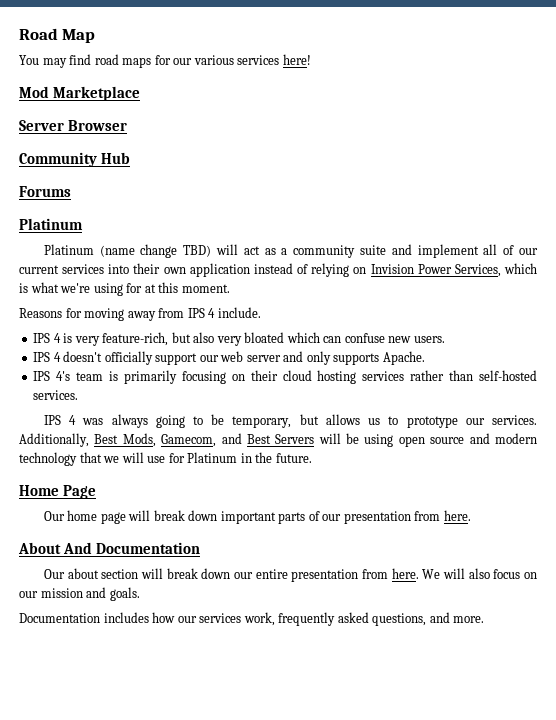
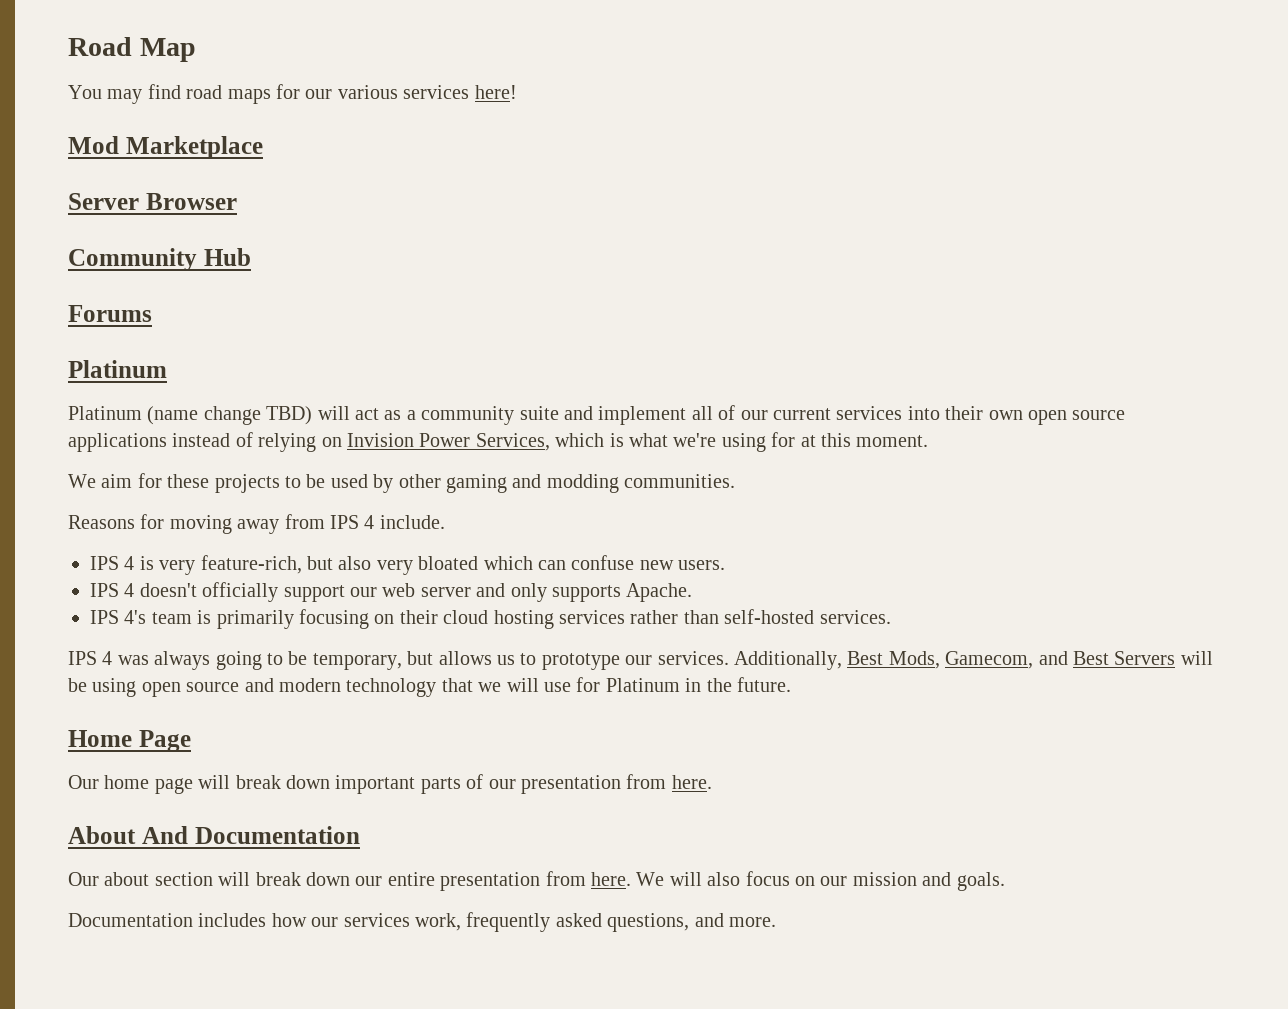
- Platinum (name change TBD) will act as a community suite and implement all of our current services into their own application instead of relying on Invision Power Services, which is what we're using for at this moment.
+ Platinum (name change TBD) will act as a community suite and implement all of our current services into their own open source applications instead of relying on Invision Power Services, which is what we're using for at this moment.
+ We aim for these projects to be used by other gaming and modding communities.

